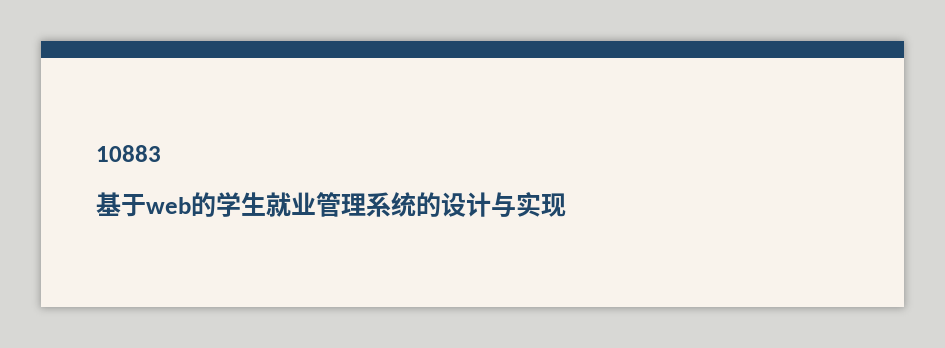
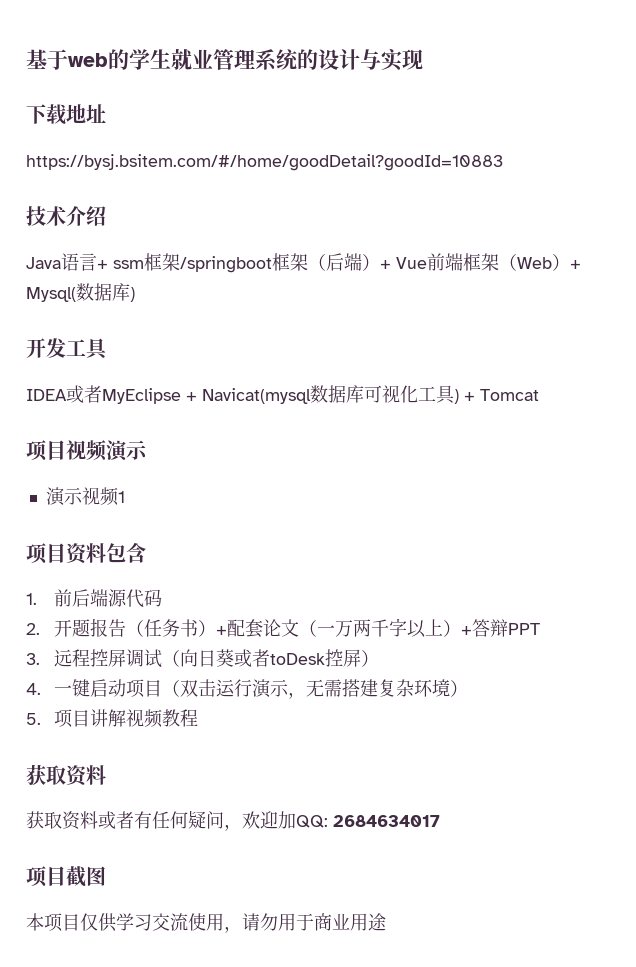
- 10883
+ 下载地址
+ https://bysj.bsitem.com/#/home/goodDetail?goodId=10883
+ 技术介绍
+ Java语言+ ssm框架/springboot框架（后端）+ Vue前端框架（Web）+ Mysql(数据库)
+ 开发工具
+ IDEA或者MyEclipse + Navicat(mysql数据库可视化工具) + Tomcat
+ 项目视频演示
+ 演示视频1
+ 项目资料包含
+ 1.前后端源代码
+ 2.开题报告（任务书）+配套论文（一万两千字以上）+答辩PPT
+ 3.远程控屏调试（向日葵或者toDesk控屏）
+ 4.一键启动项目（双击运行演示，无需搭建复杂环境）
+ 5.项目讲解视频教程
+ 获取资料
+ 获取资料或者有任何疑问，欢迎加QQ: 2684634017
+ 项目截图
+ 本项目仅供学习交流使用，请勿用于商业用途

